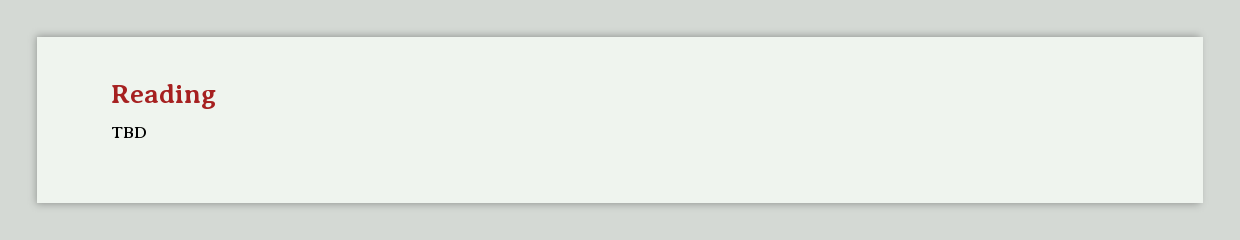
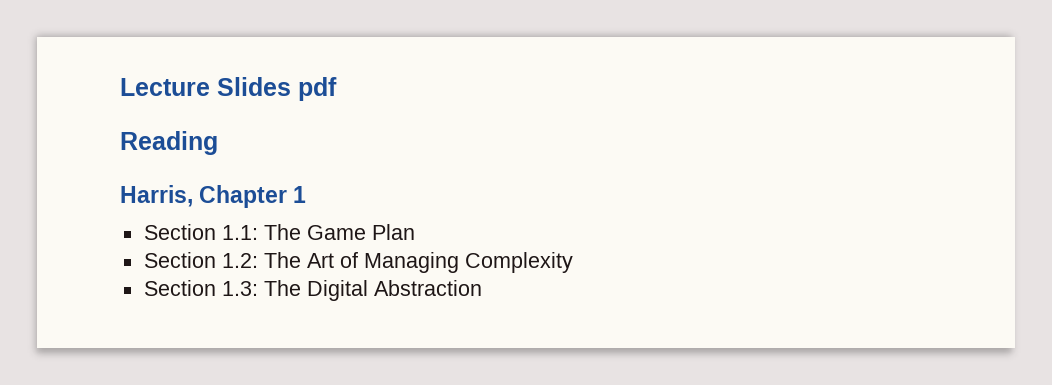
+ Lecture Slides pdf
  Reading
- TBD
+ Harris, Chapter 1
+ Section 1.1: The Game Plan
+ Section 1.2: The Art of Managing Complexity
+ Section 1.3: The Digital Abstraction

